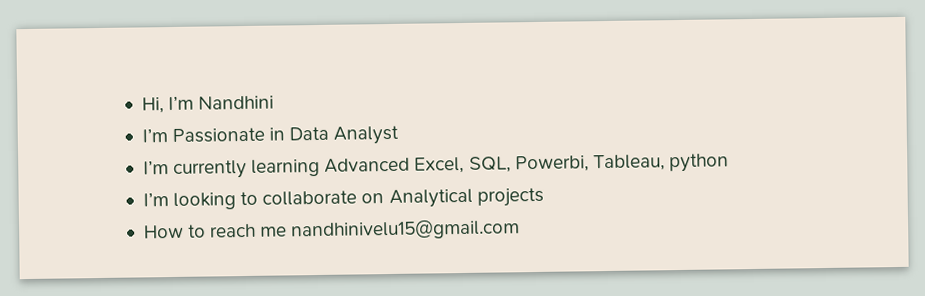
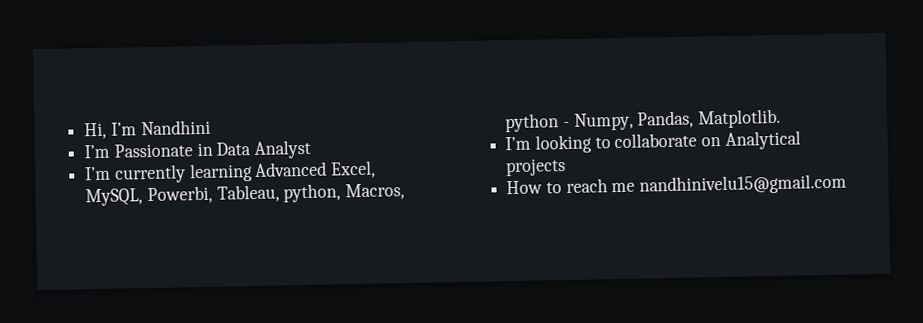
- I’m currently learning Advanced Excel, SQL, Powerbi, Tableau, python
+ I’m currently learning Advanced Excel, MySQL, Powerbi, Tableau, python, Macros, python - Numpy, Pandas, Matplotlib.

